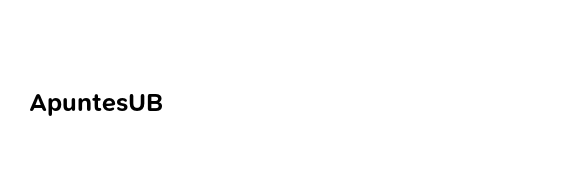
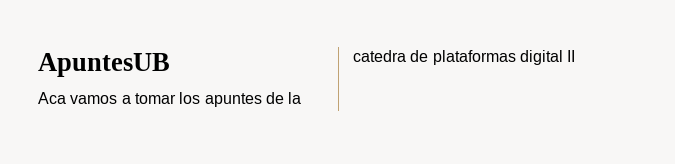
+ Aca vamos a tomar los apuntes de la catedra de plataformas digital II

